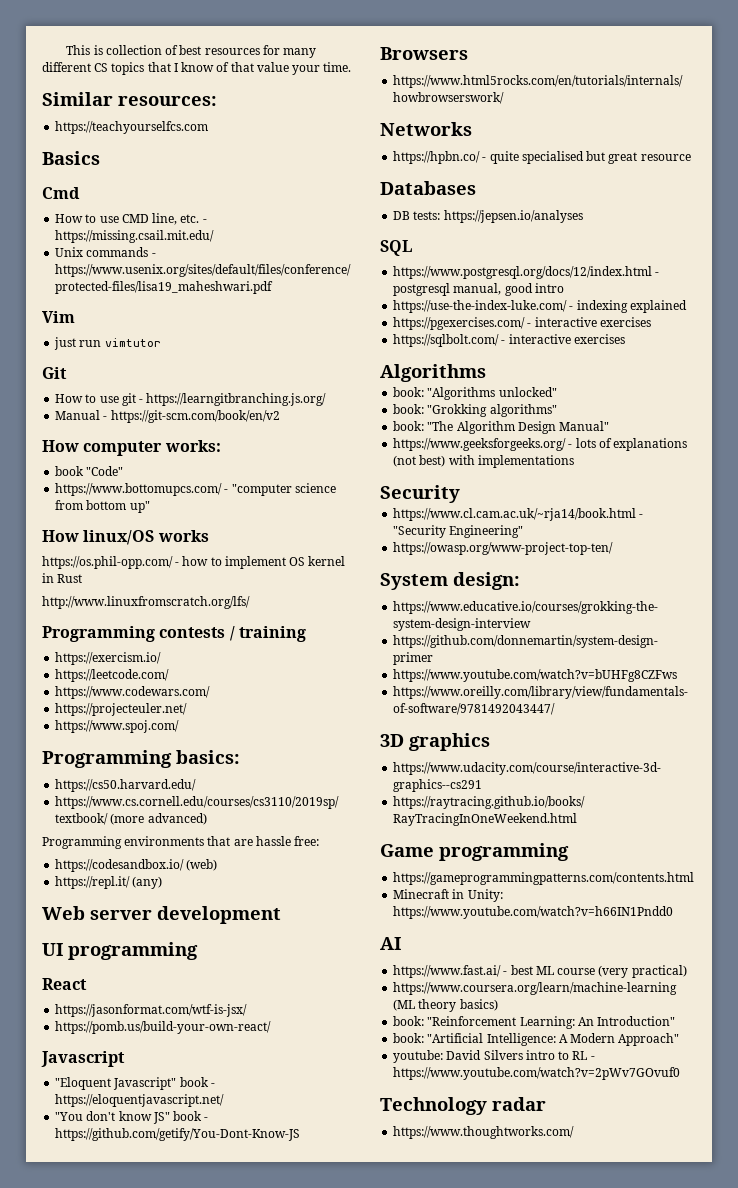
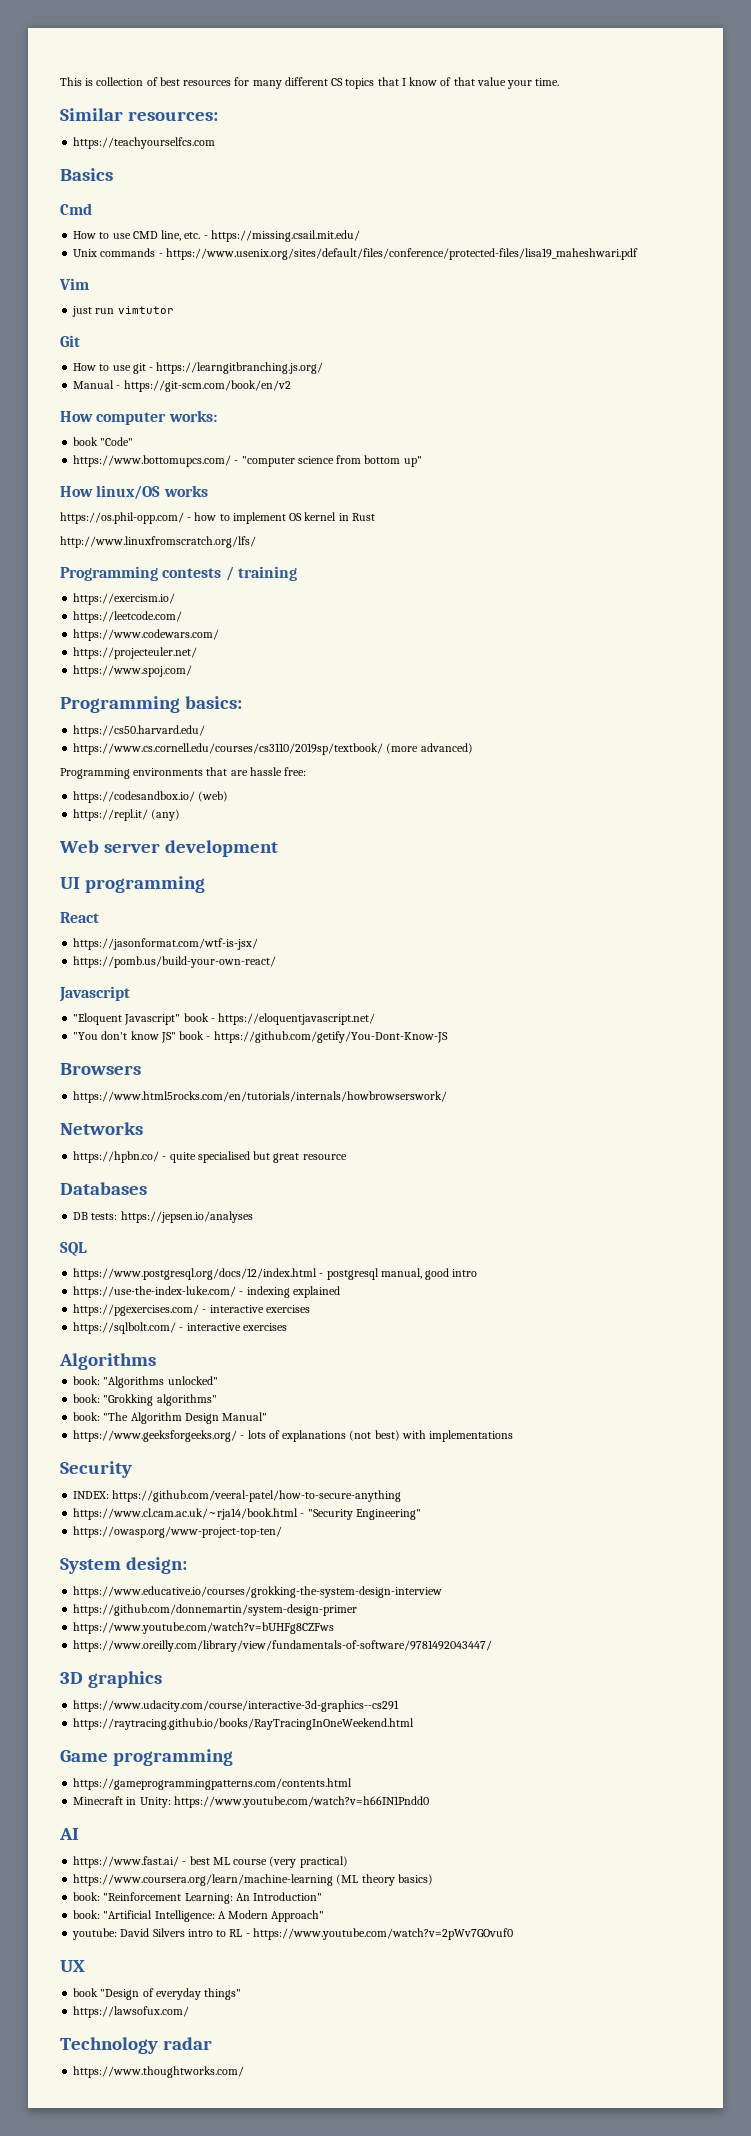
+ INDEX: https://github.com/veeral-patel/how-to-secure-anything
+ UX
+ book "Design of everyday things"
+ https://lawsofux.com/

